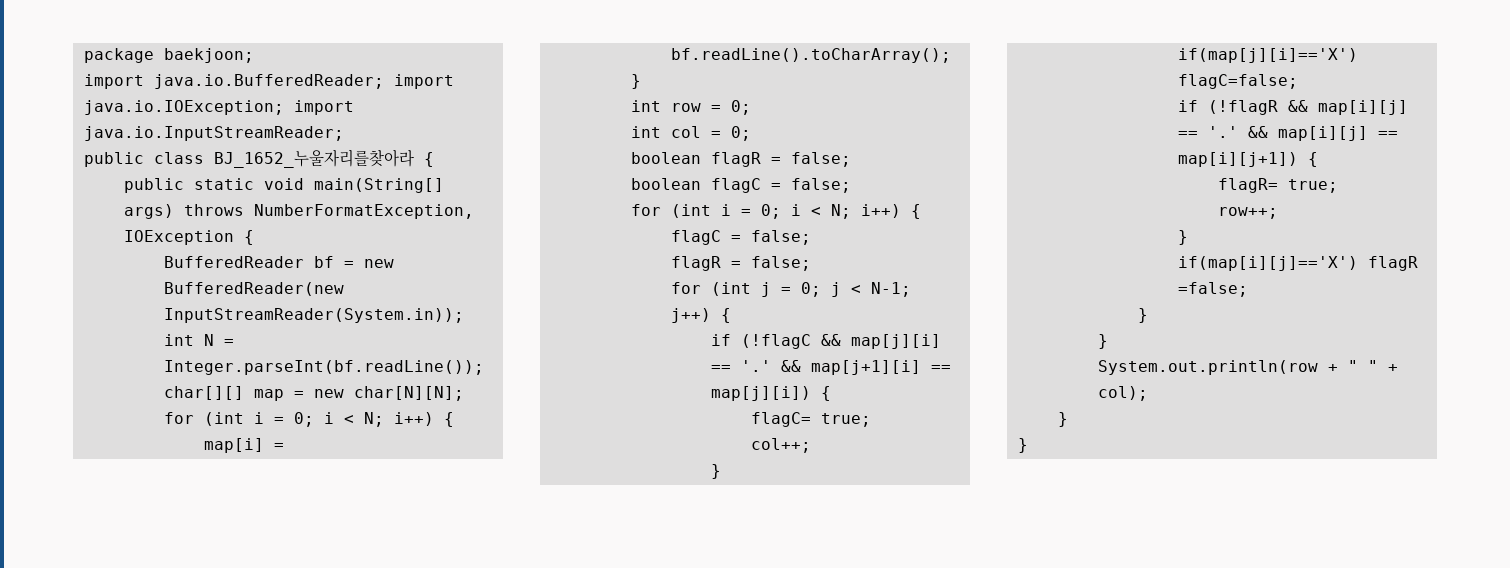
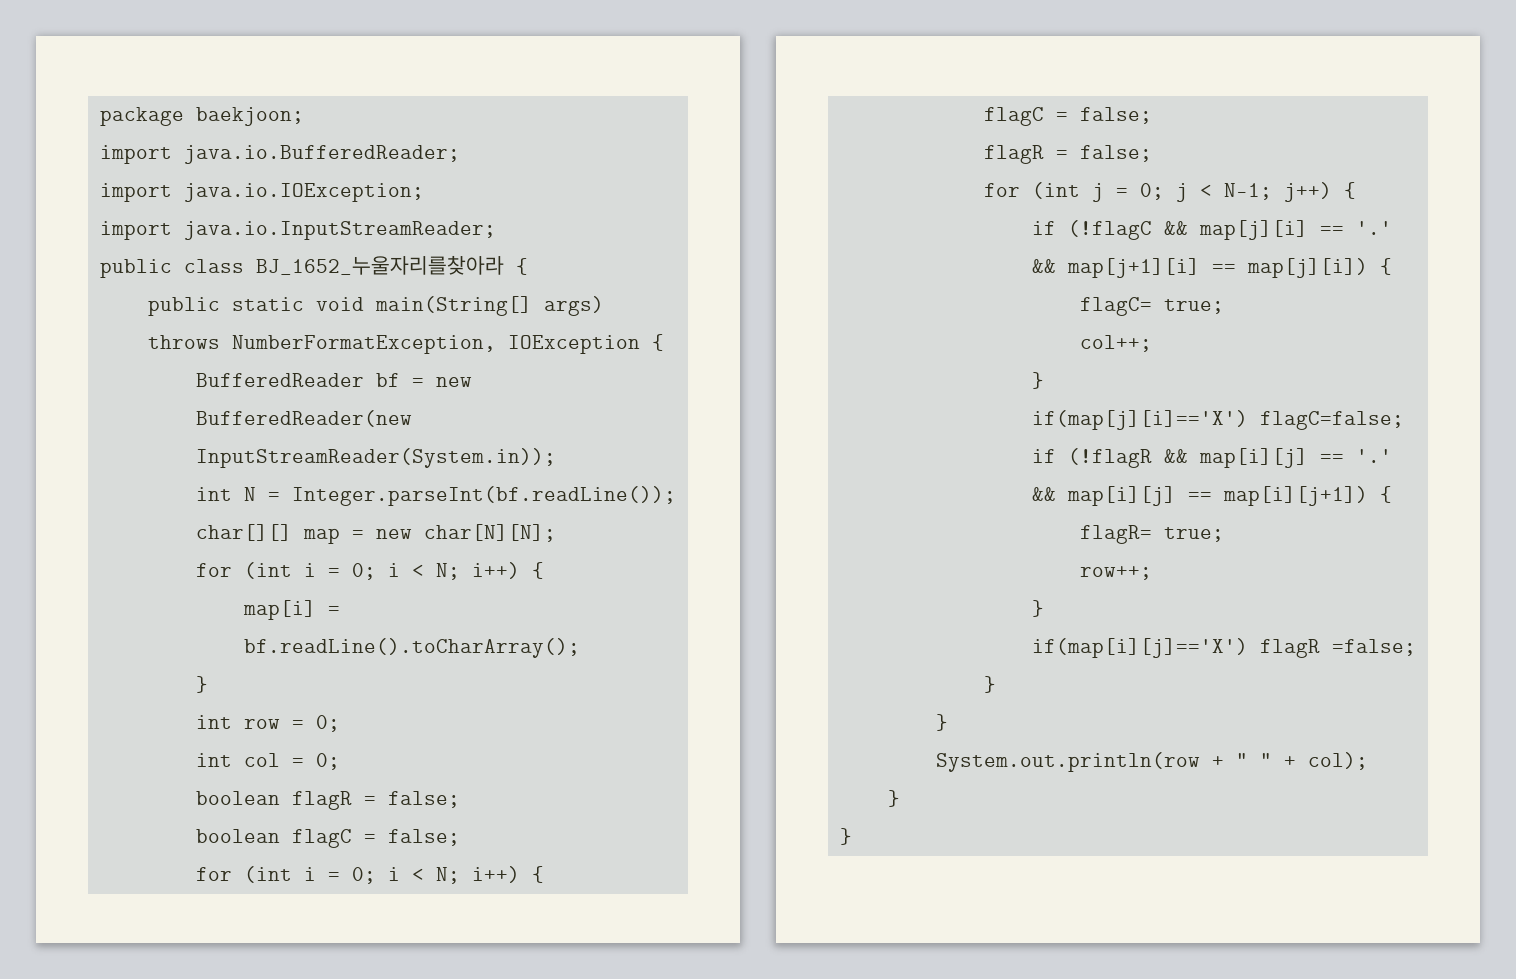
- import java.io.BufferedReader; import java.io.IOException; import java.io.InputStreamReader;
+ import java.io.BufferedReader;
+ import java.io.IOException;
+ import java.io.InputStreamReader;

